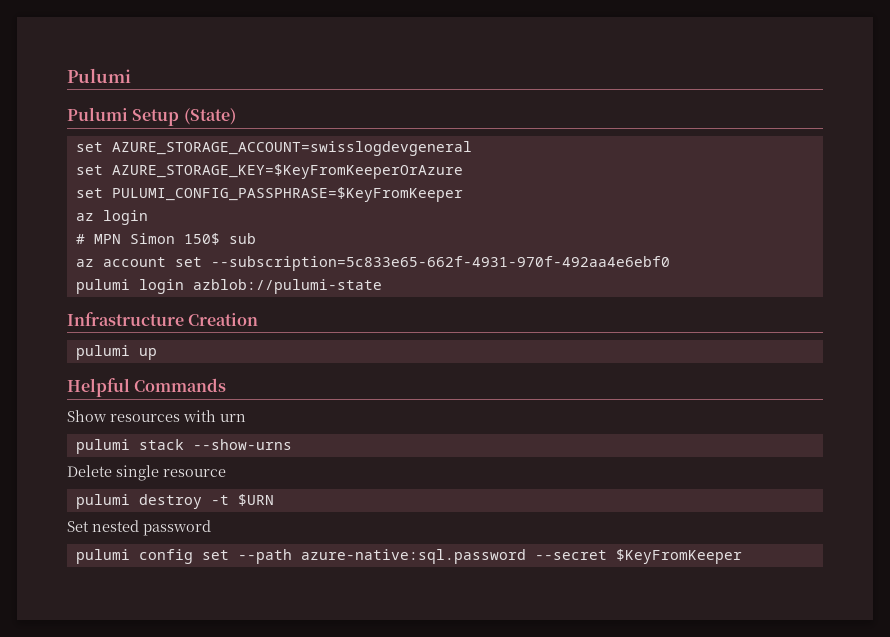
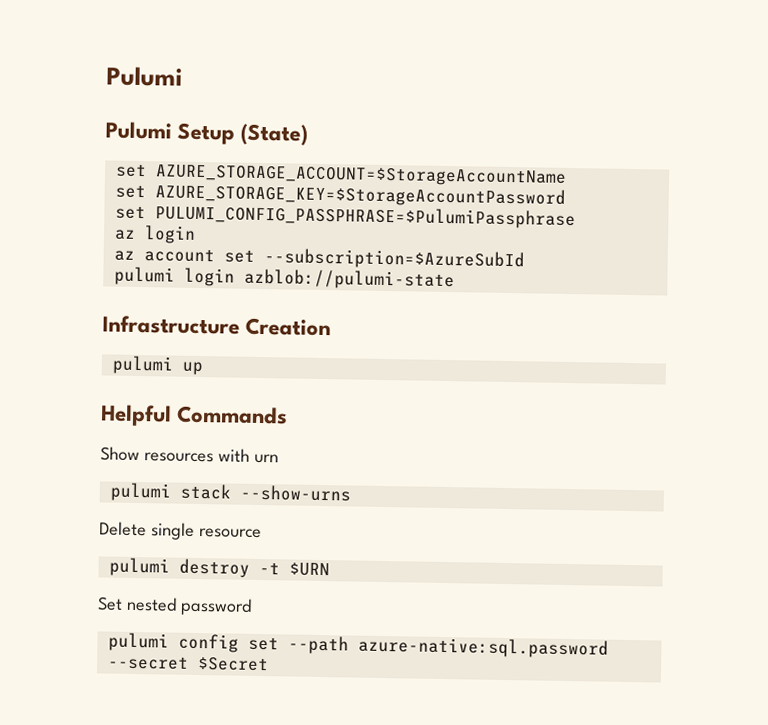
- set AZURE_STORAGE_ACCOUNT=swisslogdevgeneral
- set AZURE_STORAGE_KEY=$KeyFromKeeperOrAzure
- set PULUMI_CONFIG_PASSPHRASE=$KeyFromKeeper
+ set AZURE_STORAGE_ACCOUNT=$StorageAccountName
+ set AZURE_STORAGE_KEY=$StorageAccountPassword
+ set PULUMI_CONFIG_PASSPHRASE=$PulumiPassphrase
- # MPN Simon 150$ sub
- az account set --subscription=5c833e65-662f-4931-970f-492aa4e6ebf0
+ az account set --subscription=$AzureSubId
- pulumi config set --path azure-native:sql.password --secret $KeyFromKeeper
+ pulumi config set --path azure-native:sql.password --secret $Secret

